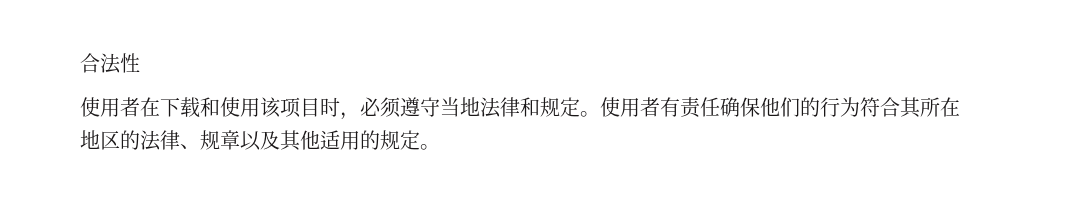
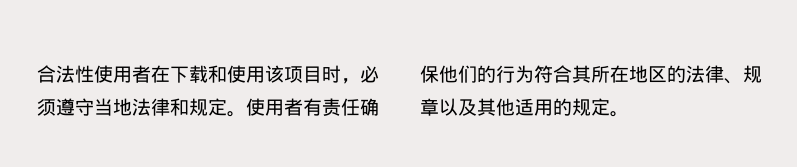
- 合法性
- 使用者在下载和使用该项目时，必须遵守当地法律和规定。
+ 合法性使用者在下载和使用该项目时，必须遵守当地法律和规定。

